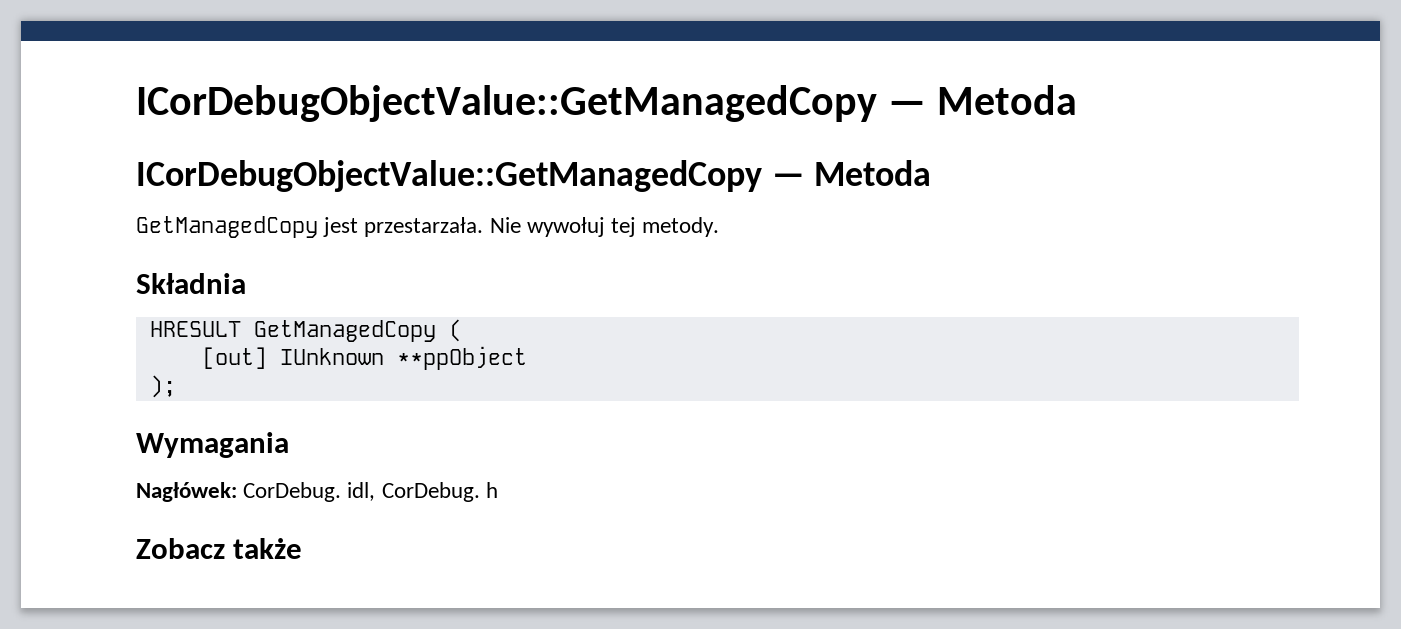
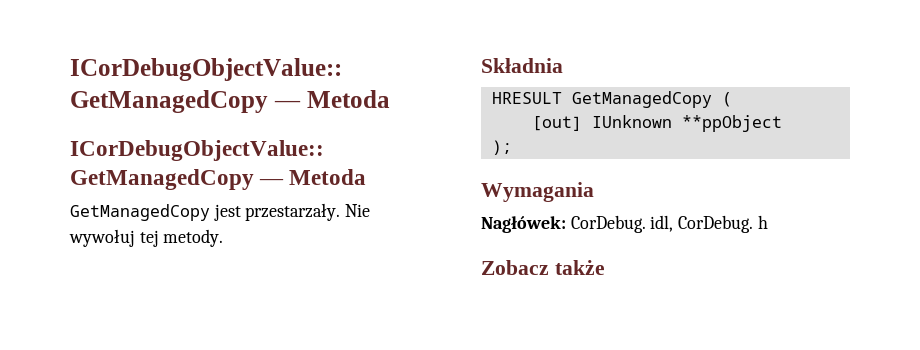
- GetManagedCopy jest przestarzała.
+ GetManagedCopy jest przestarzały.

